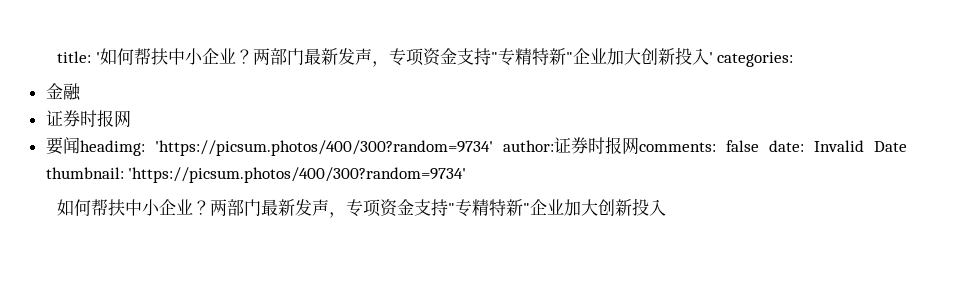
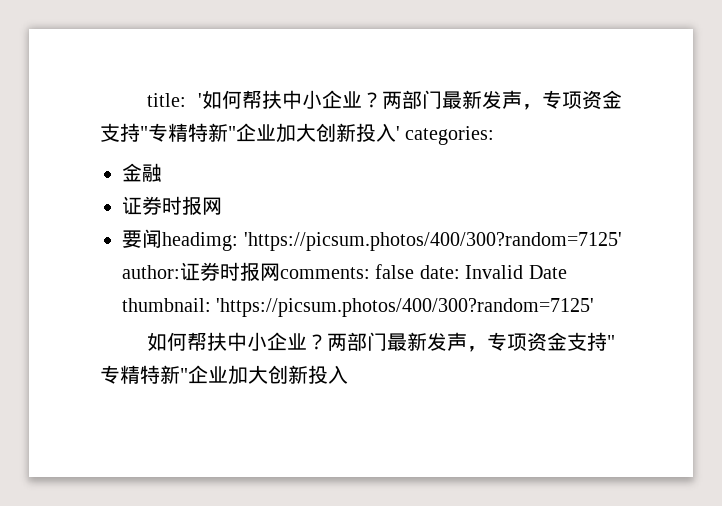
- 要闻headimg: 'https://picsum.photos/400/300?random=9734' author:证券时报网comments: false date: Invalid Date thumbnail: 'https://picsum.photos/400/300?random=9734'
+ 要闻headimg: 'https://picsum.photos/400/300?random=7125' author:证券时报网comments: false date: Invalid Date thumbnail: 'https://picsum.photos/400/300?random=7125'

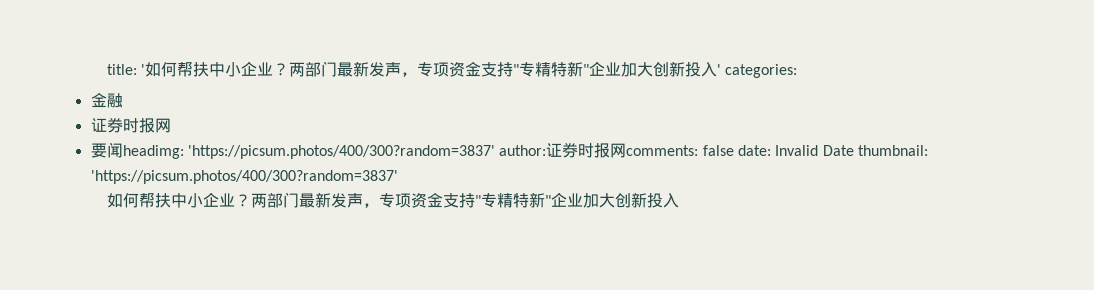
- 要闻headimg: 'https://picsum.photos/400/300?random=7125' author:证券时报网comments: false date: Invalid Date thumbnail: 'https://picsum.photos/400/300?random=7125'
+ 要闻headimg: 'https://picsum.photos/400/300?random=3837' author:证券时报网comments: false date: Invalid Date thumbnail: 'https://picsum.photos/400/300?random=3837'

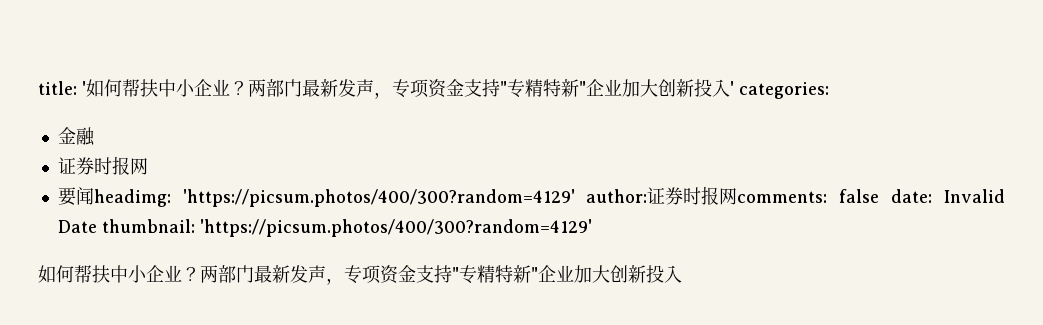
- 要闻headimg: 'https://picsum.photos/400/300?random=3837' author:证券时报网comments: false date: Invalid Date thumbnail: 'https://picsum.photos/400/300?random=3837'
+ 要闻headimg: 'https://picsum.photos/400/300?random=4129' author:证券时报网comments: false date: Invalid Date thumbnail: 'https://picsum.photos/400/300?random=4129'

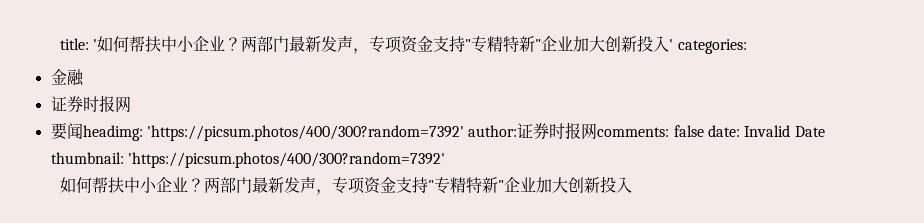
- 要闻headimg: 'https://picsum.photos/400/300?random=4129' author:证券时报网comments: false date: Invalid Date thumbnail: 'https://picsum.photos/400/300?random=4129'
+ 要闻headimg: 'https://picsum.photos/400/300?random=7392' author:证券时报网comments: false date: Invalid Date thumbnail: 'https://picsum.photos/400/300?random=7392'

